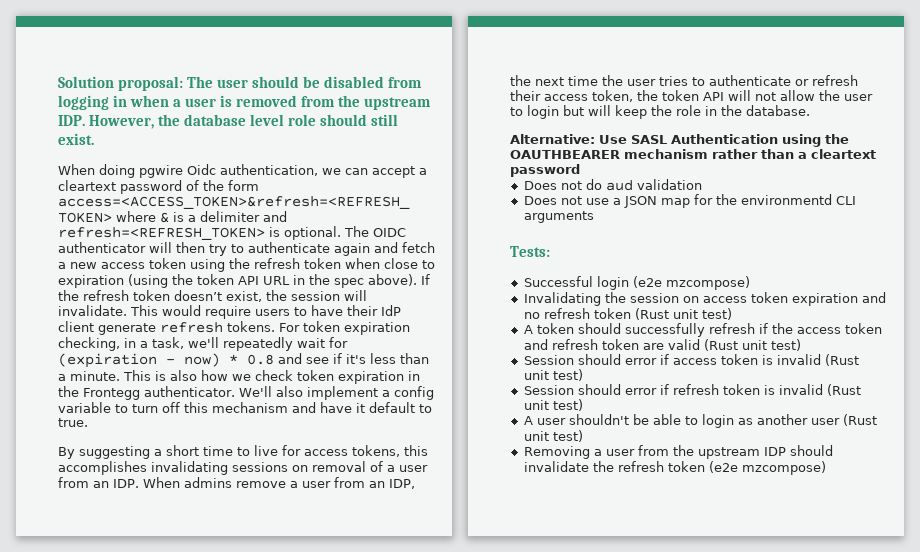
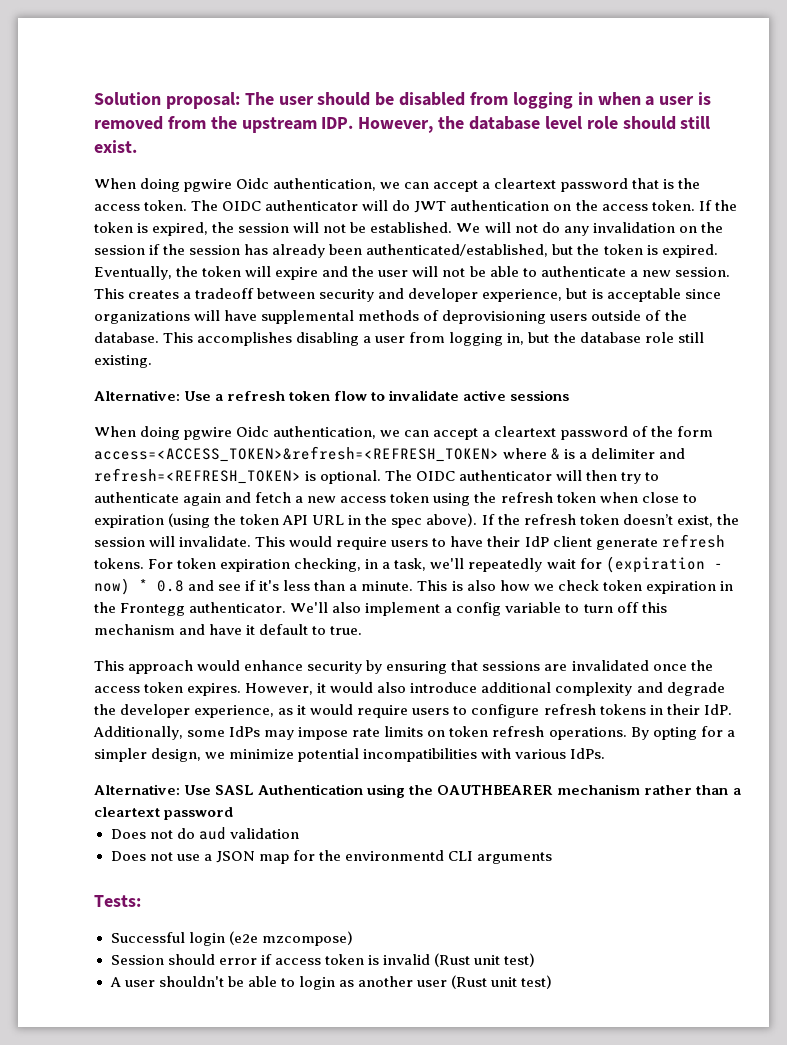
+ When doing pgwire Oidc authentication, we can accept a cleartext password that is the access token. The OIDC authenticator will do JWT authentication on the access token. If the token is expired, the session will not be established. We will not do any invalidation on the session if the session has already been authenticated/established, but the token is expired. Eventually, the token will expire and the user will not be able to authenticate a new session. This creates a tradeoff between security and developer experience, but is acceptable since organizations will have supplemental methods of deprovisioning users outside of the database. This accomplishes disabling a user from logging in, but the database role still existing.
+ Alternative: Use a refresh token flow to invalidate active sessions
- By suggesting a short time to live for access tokens, this accomplishes invalidating sessions on removal of a user from an IDP. When admins remove a user from an IDP, the next time the user tries to authenticate or refresh their access token, the token API will not allow the user to login but will keep the role in the database.
+ This approach would enhance security by ensuring that sessions are invalidated once the access token expires. However, it would also introduce additional complexity and degrade the developer experience, as it would require users to configure refresh tokens in their IdP. Additionally, some IdPs may impose rate limits on token refresh operations. By opting for a simpler design, we minimize potential incompatibilities with various IdPs.
- Invalidating the session on access token expiration and no refresh token (Rust unit test)
- A token should successfully refresh if the access token and refresh token are valid (Rust unit test)
- Session should error if refresh token is invalid (Rust unit test)
- Removing a user from the upstream IDP should invalidate the refresh token (e2e mzcompose)

